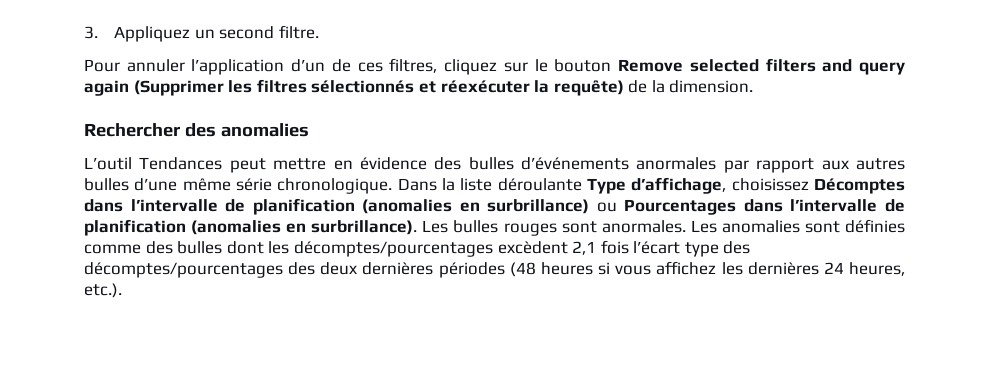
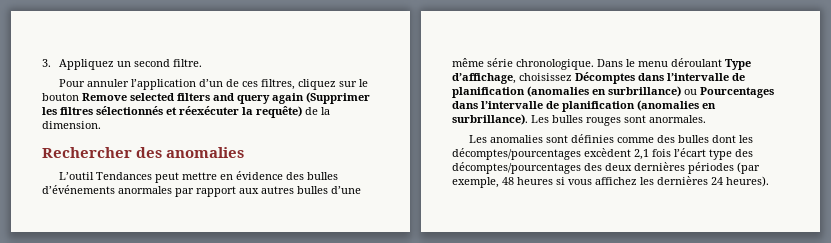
- Dans la liste déroulante Type d’affichage, choisissez Décomptes dans l’intervalle de planification (anomalies en surbrillance) ou Pourcentages dans l’intervalle de planification (anomalies en surbrillance).
+ Dans le menu déroulant Type d’affichage, choisissez Décomptes dans l’intervalle de planification (anomalies en surbrillance) ou Pourcentages dans l’intervalle de planification (anomalies en surbrillance).
- Les bulles rouges sont anormales. Les anomalies sont définies comme des bulles dont les décomptes/pourcentages excèdent 2,1 fois l’écart type des décomptes/pourcentages des deux dernières périodes (48 heures si vous affichez les dernières 24 heures, etc.).
+ Les bulles rouges sont anormales.
+ Les anomalies sont définies comme des bulles dont les décomptes/pourcentages excèdent 2,1 fois l’écart type des décomptes/pourcentages des deux dernières périodes (par exemple, 48 heures si vous affichez les dernières 24 heures).

